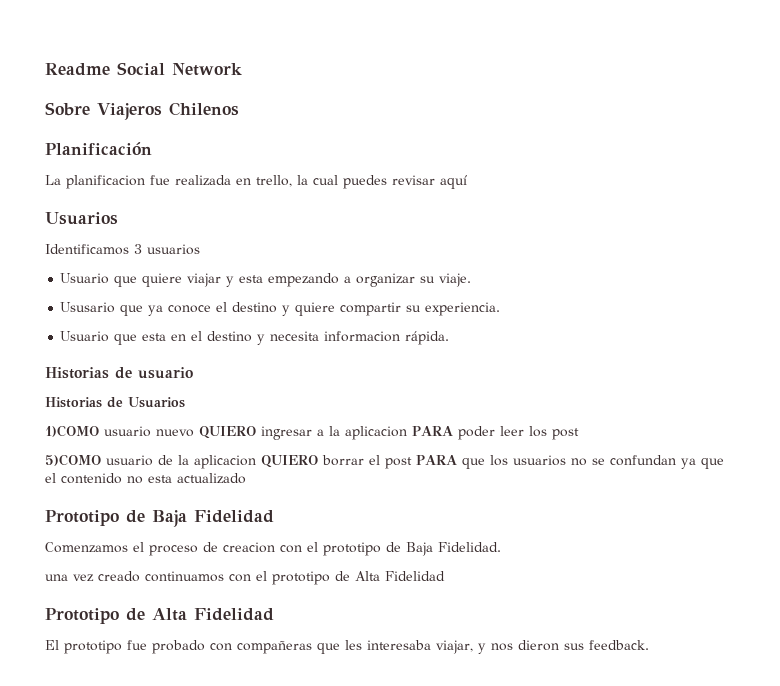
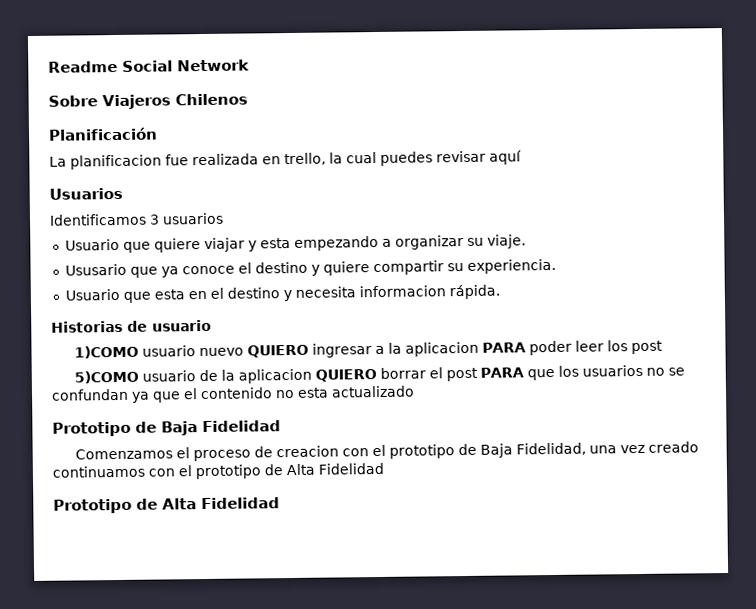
- Historias de Usuarios
- Comenzamos el proceso de creacion con el prototipo de Baja Fidelidad.
- una vez creado continuamos con el prototipo de Alta Fidelidad
+ Comenzamos el proceso de creacion con el prototipo de Baja Fidelidad, una vez creado continuamos con el prototipo de Alta Fidelidad
- El prototipo fue probado con compañeras que les interesaba viajar, y nos dieron sus feedback.

